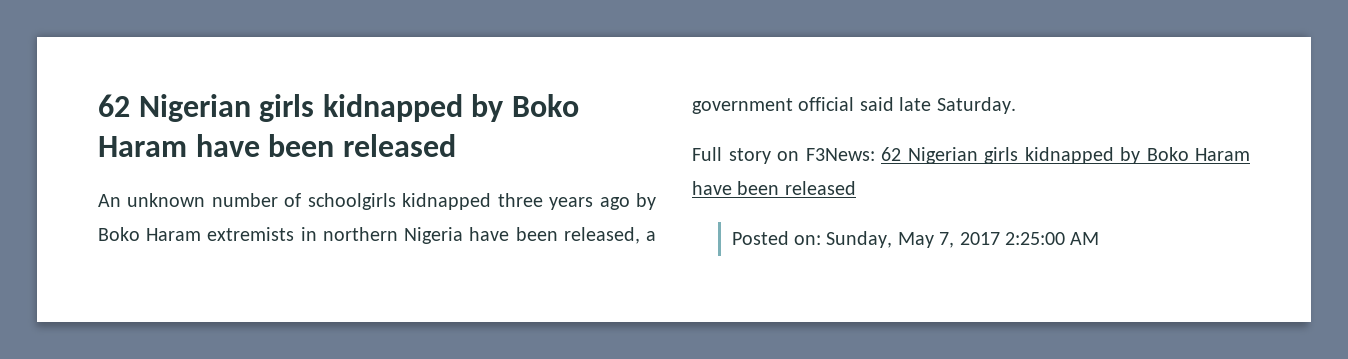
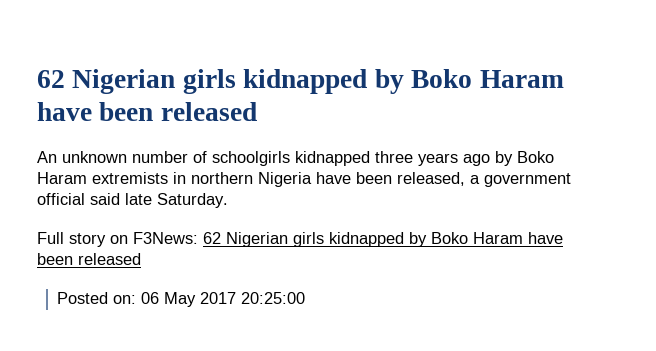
- Posted on: Sunday, May 7, 2017 2:25:00 AM
+ Posted on: 06 May 2017 20:25:00

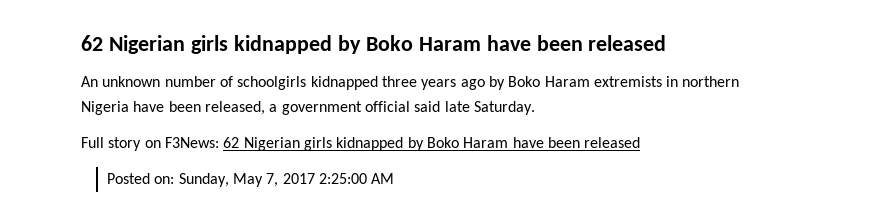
- Posted on: 06 May 2017 20:25:00
+ Posted on: Sunday, May 7, 2017 2:25:00 AM

